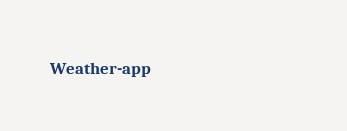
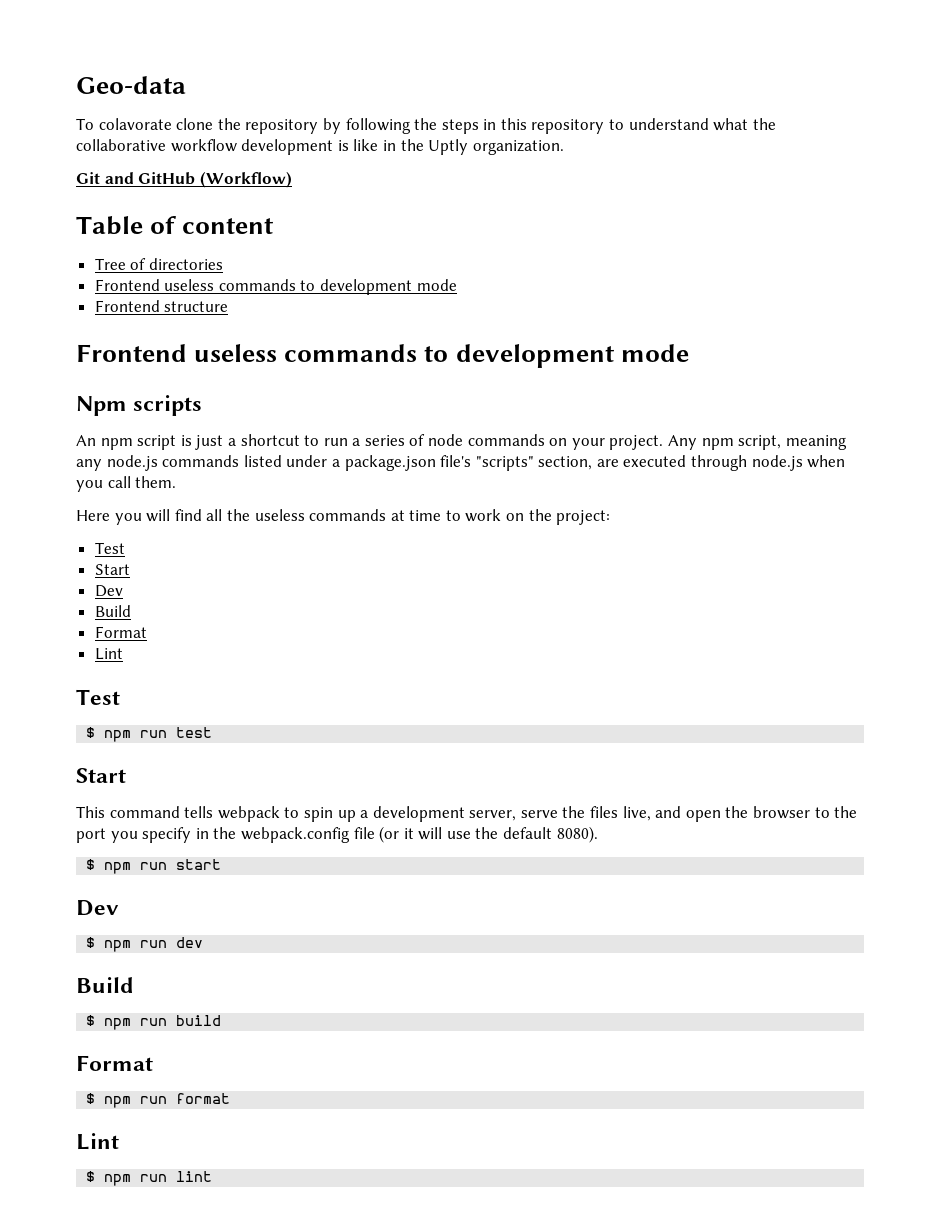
- Weather-app
+ Geo-data
+ To colavorate clone the repository by following the steps in this repository to understand what the collaborative workflow development is like in the Uptly organization.
+ Git and GitHub (Workflow)
+ Table of content
+ Tree of directories
+ Frontend useless commands to development mode
+ Frontend structure
+ Frontend useless commands to development mode
+ Npm scripts
+ An npm script is just a shortcut to run a series of node commands on your project. Any npm script, meaning any node.js commands listed under a package.json file's "scripts" section, are executed through node.js when you call them.
+ Here you will find all the useless commands at time to work on the project:
+ Test
+ Start
+ Dev
+ Build
+ Format
+ Lint
+ Test
+ $ npm run test
+ Start
+ This command tells webpack to spin up a development server, serve the files live, and open the browser to the port you specify in the webpack.config file (or it will use the default 8080).
+ $ npm run start
+ Dev
+ $ npm run dev
+ Build
+ $ npm run build
+ Format
+ $ npm run format
+ Lint
+ $ npm run lint

